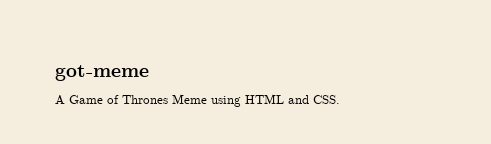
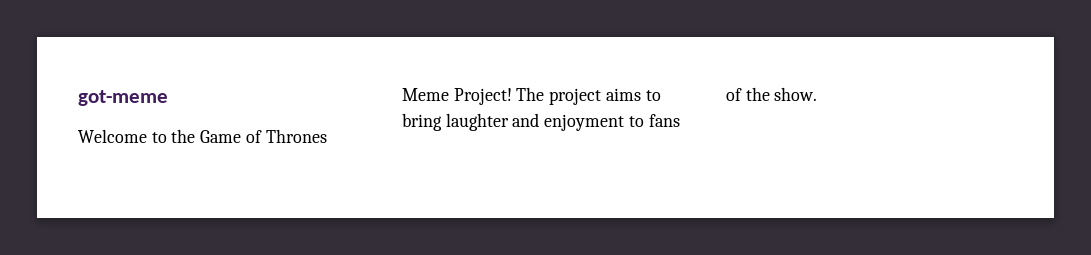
- A Game of Thrones Meme using HTML and CSS.
+ Welcome to the Game of Thrones Meme Project! The project aims to bring laughter and enjoyment to fans of the show.

